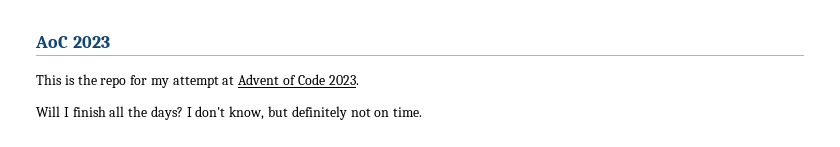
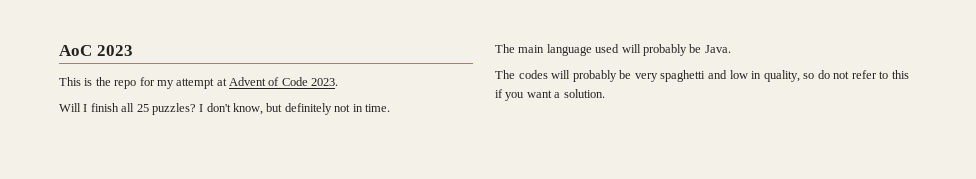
- Will I finish all the days?
+ Will I finish all 25 puzzles?
- I don't know, but definitely not on time.
+ I don't know, but definitely not in time.
+ The main language used will probably be Java.
+ The codes will probably be very spaghetti and low in quality, so do not refer to this if you want a solution.

